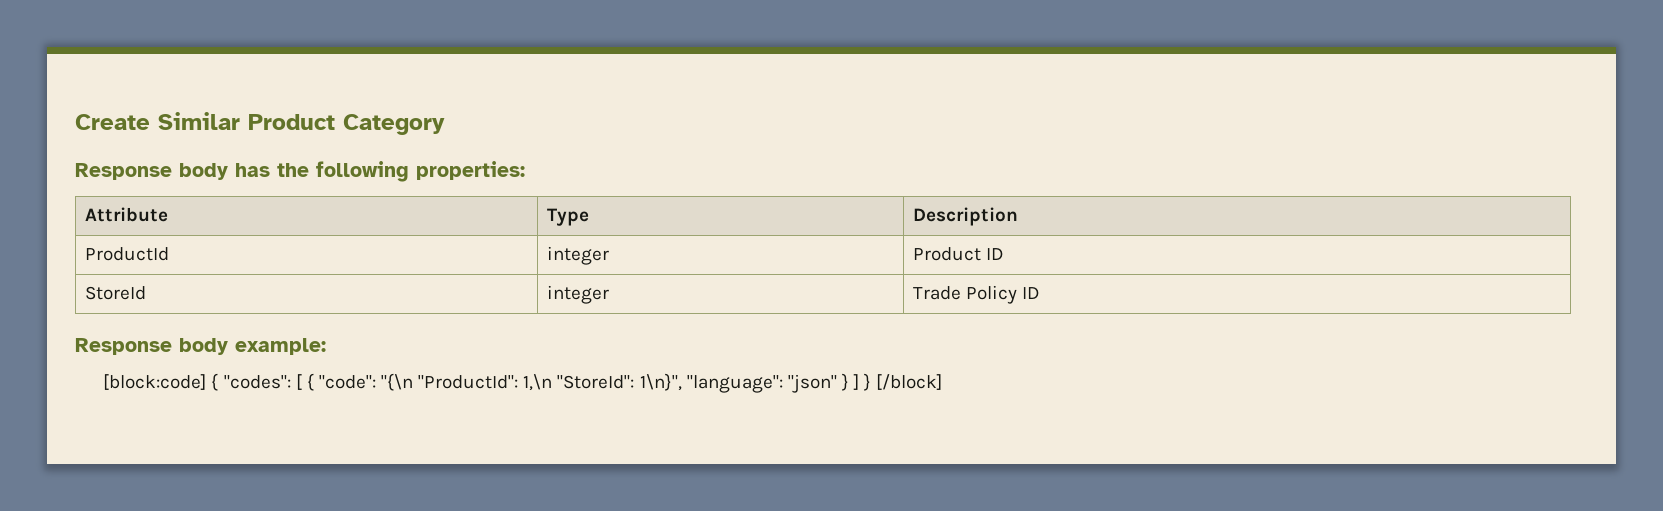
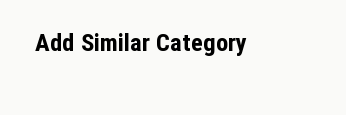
- Create Similar Product Category
- Response body has the following properties:
- Attribute | Type | Description
- ProductId | integer | Product ID
- StoreId | integer | Trade Policy ID
- Response body example:
- [block:code] { "codes": [ { "code": "{\n "ProductId": 1,\n "StoreId": 1\n}", "language": "json" } ] } [/block]
+ Add Similar Category

